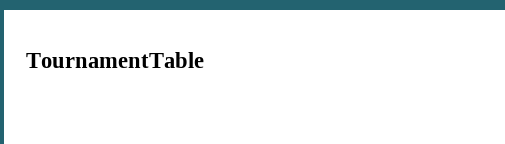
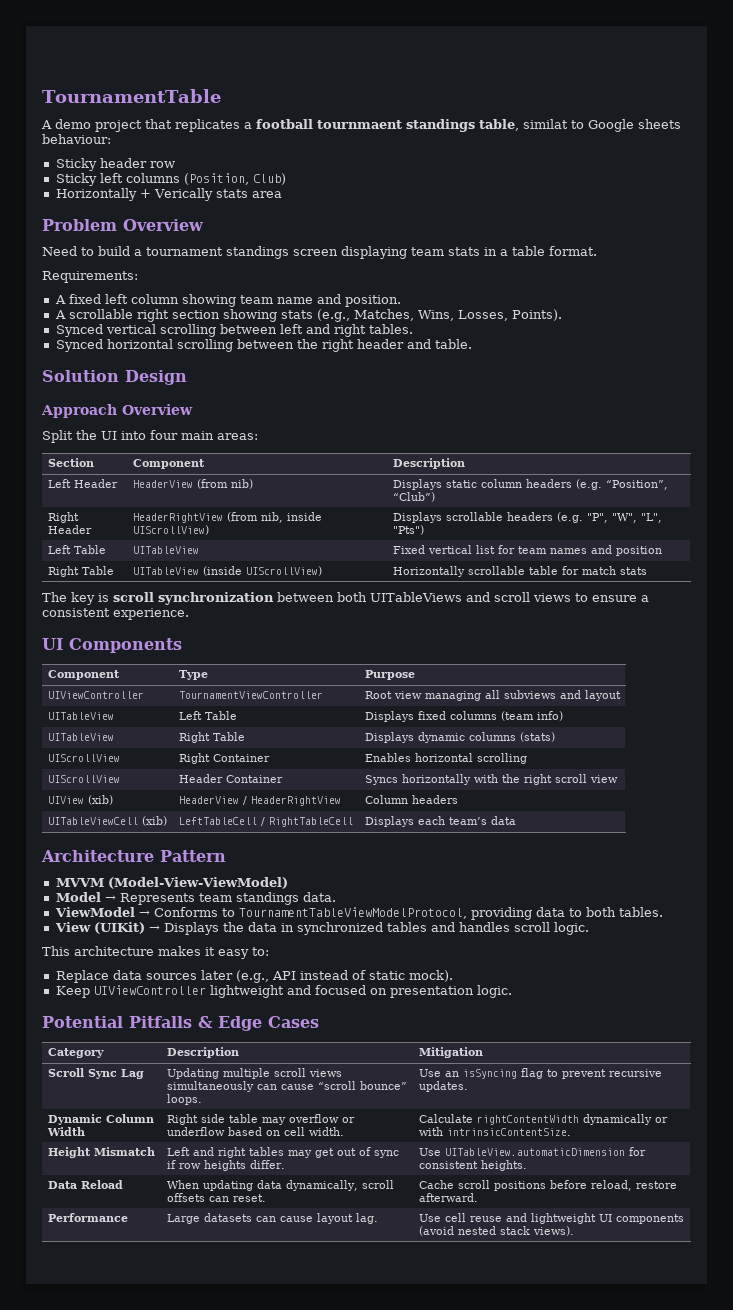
+ A demo project that replicates a football tournmaent standings table, similat to Google sheets behaviour:
+ Sticky header row
+ Sticky left columns (Position, Club)
+ Horizontally + Verically stats area
+ Problem Overview
+ Need to build a tournament standings screen displaying team stats in a table format.
+ Requirements:
+ A fixed left column showing team name and position.
+ A scrollable right section showing stats (e.g., Matches, Wins, Losses, Points).
+ Synced vertical scrolling between left and right tables.
+ Synced horizontal scrolling between the right header and table.
+ Solution Design
+ Approach Overview
+ Split the UI into four main areas:
+ Section | Component | Description
+ Left Header | HeaderView (from nib) | Displays static column headers (e.g. “Position”, “Club”)
+ Right Header | HeaderRightView (from nib, inside UIScrollView) | Displays scrollable headers (e.g. "P", "W", "L", "Pts")
+ Left Table | UITableView | Fixed vertical list for team names and position
+ Right Table | UITableView (inside UIScrollView) | Horizontally scrollable table for match stats
+ The key is scroll synchronization between both UITableViews and scroll views to ensure a consistent experience.
+ UI Components
+ Component | Type | Purpose
+ UIViewController | TournamentViewController | Root view managing all subviews and layout
+ UITableView | Left Table | Displays fixed columns (team info)
+ UITableView | Right Table | Displays dynamic columns (stats)
+ UIScrollView | Right Container | Enables horizontal scrolling
+ UIScrollView | Header Container | Syncs horizontally with the right scroll view
+ UIView (xib) | HeaderView / HeaderRightView | Column headers
+ UITableViewCell (xib) | LeftTableCell / RightTableCell | Displays each team’s data
+ Architecture Pattern
+ MVVM (Model-View-ViewModel)
+ Model → Represents team standings data.
+ ViewModel → Conforms to TournamentTableViewModelProtocol, providing data to both tables.
+ View (UIKit) → Displays the data in synchronized tables and handles scroll logic.
+ This architecture makes it easy to:
+ Replace data sources later (e.g., API instead of static mock).
+ Keep UIViewController lightweight and focused on presentation logic.
+ Potential Pitfalls & Edge Cases
+ Category | Description | Mitigation
+ Scroll Sync Lag | Updating multiple scroll views simultaneously can cause “scroll bounce” loops. | Use an isSyncing flag to prevent recursive updates.
+ Dynamic Column Width | Right side table may overflow or underflow based on cell width. | Calculate rightContentWidth dynamically or with intrinsicContentSize.
+ Height Mismatch | Left and right tables may get out of sync if row heights differ. | Use UITableView.automaticDimension for consistent heights.
+ Data Reload | When updating data dynamically, scroll offsets can reset. | Cache scroll positions before reload, restore afterward.
+ Performance | Large datasets can cause layout lag. | Use cell reuse and lightweight UI components (avoid nested stack views).

